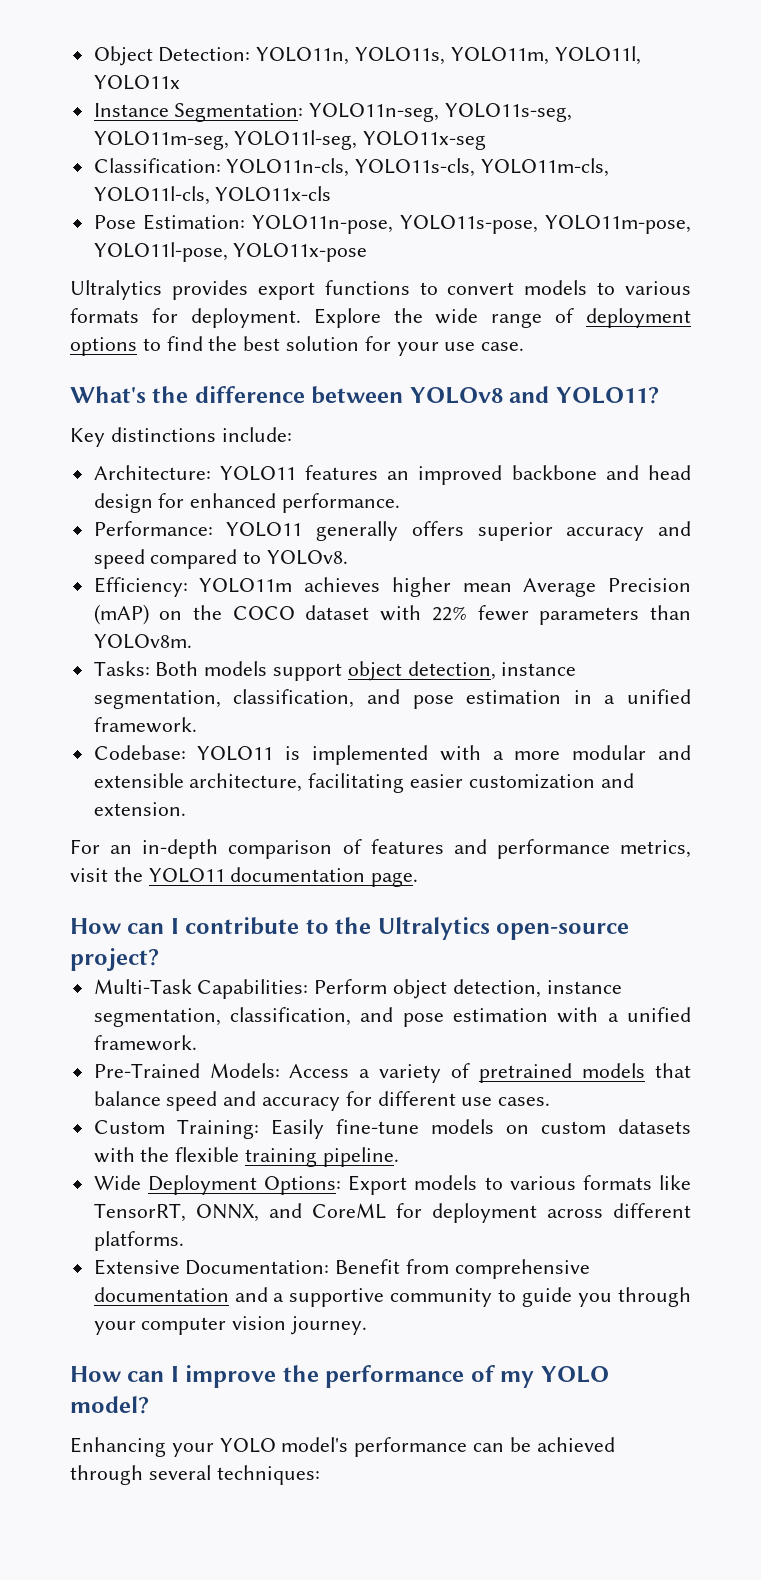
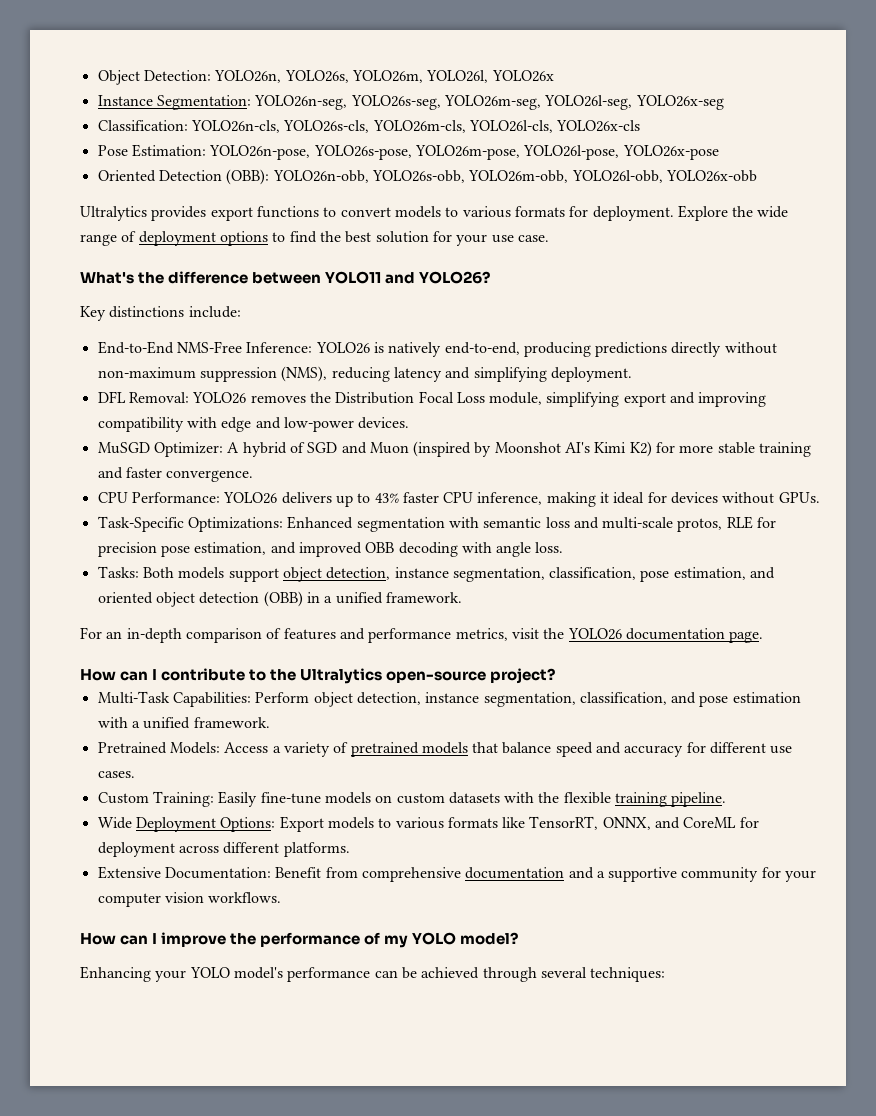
- Object Detection: YOLO11n, YOLO11s, YOLO11m, YOLO11l, YOLO11x
- Instance Segmentation: YOLO11n-seg, YOLO11s-seg, YOLO11m-seg, YOLO11l-seg, YOLO11x-seg
- Classification: YOLO11n-cls, YOLO11s-cls, YOLO11m-cls, YOLO11l-cls, YOLO11x-cls
- Pose Estimation: YOLO11n-pose, YOLO11s-pose, YOLO11m-pose, YOLO11l-pose, YOLO11x-pose
+ Object Detection: YOLO26n, YOLO26s, YOLO26m, YOLO26l, YOLO26x
+ Instance Segmentation: YOLO26n-seg, YOLO26s-seg, YOLO26m-seg, YOLO26l-seg, YOLO26x-seg
+ Classification: YOLO26n-cls, YOLO26s-cls, YOLO26m-cls, YOLO26l-cls, YOLO26x-cls
+ Pose Estimation: YOLO26n-pose, YOLO26s-pose, YOLO26m-pose, YOLO26l-pose, YOLO26x-pose
+ Oriented Detection (OBB): YOLO26n-obb, YOLO26s-obb, YOLO26m-obb, YOLO26l-obb, YOLO26x-obb
- What's the difference between YOLOv8 and YOLO11?
+ What's the difference between YOLO11 and YOLO26?
- Architecture: YOLO11 features an improved backbone and head design for enhanced performance.
- Performance: YOLO11 generally offers superior accuracy and speed compared to YOLOv8.
- Efficiency: YOLO11m achieves higher mean Average Precision (mAP) on the COCO dataset with 22% fewer parameters than YOLOv8m.
+ End-to-End NMS-Free Inference: YOLO26 is natively end-to-end, producing predictions directly without non-maximum suppression (NMS), reducing latency and simplifying deployment.
+ DFL Removal: YOLO26 removes the Distribution Focal Loss module, simplifying export and improving compatibility with edge and low-power devices.
+ MuSGD Optimizer: A hybrid of SGD and Muon (inspired by Moonshot AI's Kimi K2) for more stable training and faster convergence.
+ CPU Performance: YOLO26 delivers up to 43% faster CPU inference, making it ideal for devices without GPUs.
+ Task-Specific Optimizations: Enhanced segmentation with semantic loss and multi-scale protos, RLE for precision pose estimation, and improved OBB decoding with angle loss.
- Tasks: Both models support object detection, instance segmentation, classification, and pose estimation in a unified framework.
- Codebase: YOLO11 is implemented with a more modular and extensible architecture, facilitating easier customization and extension.
+ Tasks: Both models support object detection, instance segmentation, classification, pose estimation, and oriented object detection (OBB) in a unified framework.
- For an in-depth comparison of features and performance metrics, visit the YOLO11 documentation page.
+ For an in-depth comparison of features and performance metrics, visit the YOLO26 documentation page.
- Pre-Trained Models: Access a variety of pretrained models that balance speed and accuracy for different use cases.
+ Pretrained Models: Access a variety of pretrained models that balance speed and accuracy for different use cases.
- Extensive Documentation: Benefit from comprehensive documentation and a supportive community to guide you through your computer vision journey.
+ Extensive Documentation: Benefit from comprehensive documentation and a supportive community for your computer vision workflows.

